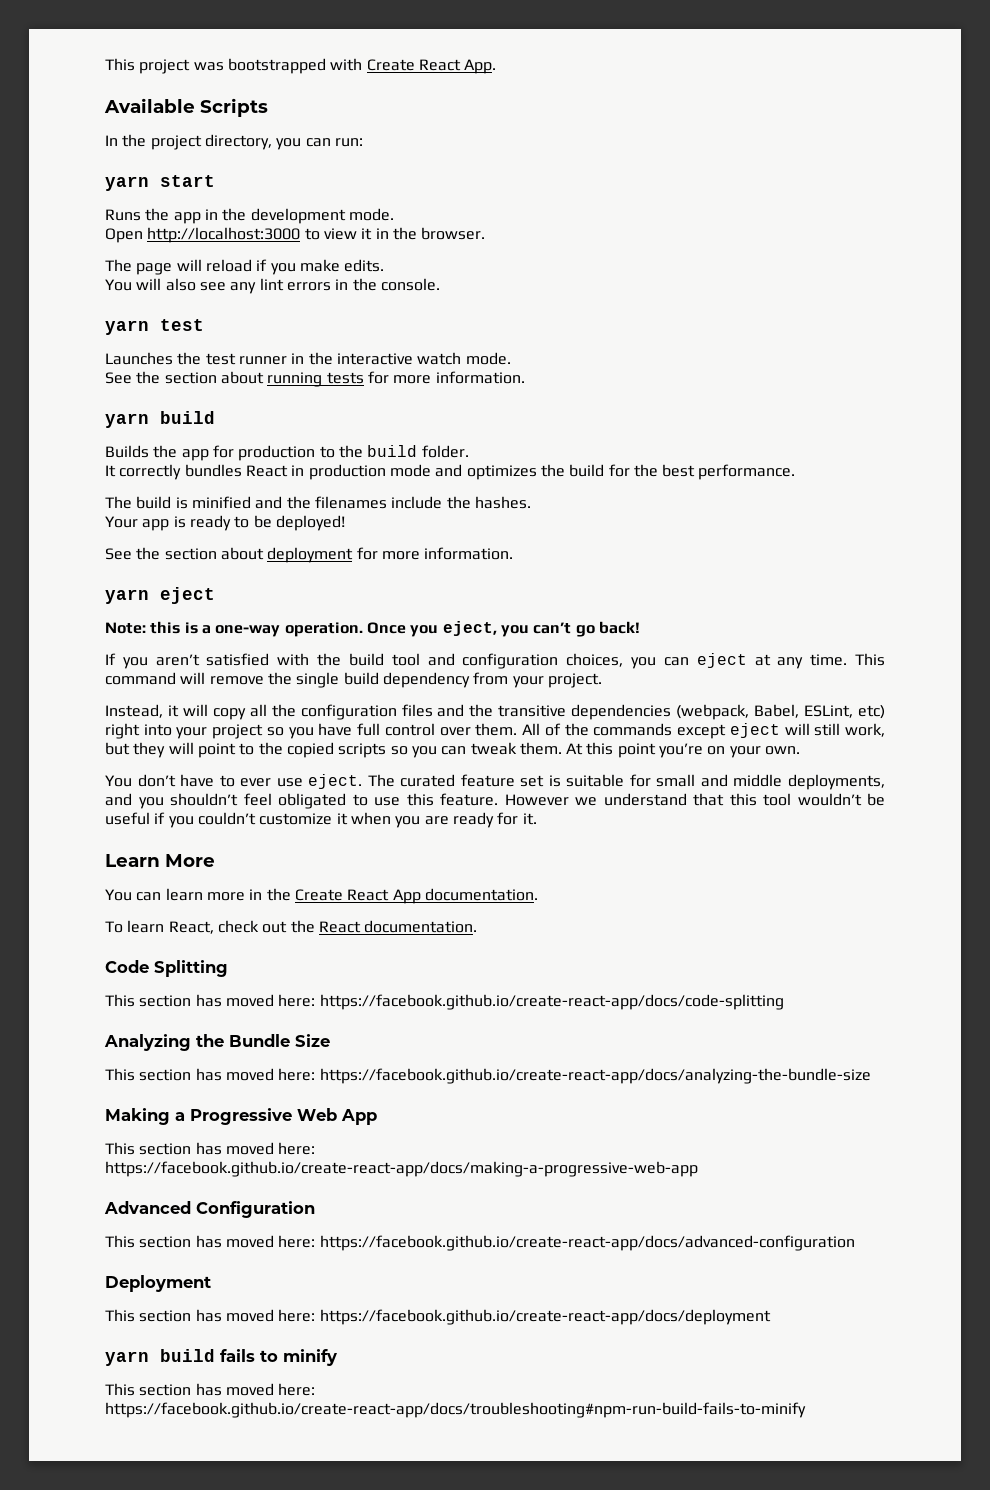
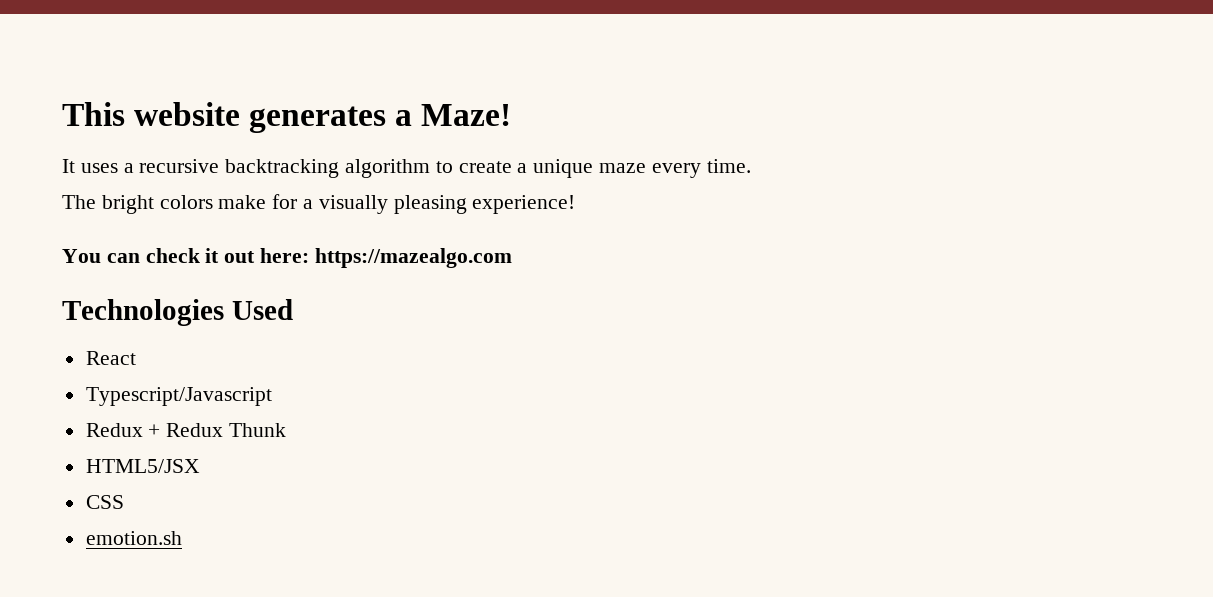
- This project was bootstrapped with Create React App.
- Available Scripts
- In the project directory, you can run:
- yarn start
- Runs the app in the development mode.
- Open http://localhost:3000 to view it in the browser.
- The page will reload if you make edits.
- You will also see any lint errors in the console.
- yarn test
- Launches the test runner in the interactive watch mode.
- See the section about running tests for more information.
- yarn build
- Builds the app for production to the build folder.
- It correctly bundles React in production mode and optimizes the build for the best performance.
- The build is minified and the filenames include the hashes.
- Your app is ready to be deployed!
- See the section about deployment for more information.
- yarn eject
- Note: this is a one-way operation. Once you eject, you can’t go back!
- If you aren’t satisfied with the build tool and configuration choices, you can eject at any time. This command will remove the single build dependency from your project.
- Instead, it will copy all the configuration files and the transitive dependencies (webpack, Babel, ESLint, etc) right into your project so you have full control over them. All of the commands except eject will still work, but they will point to the copied scripts so you can tweak them. At this point you’re on your own.
- You don’t have to ever use eject. The curated feature set is suitable for small and middle deployments, and you shouldn’t feel obligated to use this feature. However we understand that this tool wouldn’t be useful if you couldn’t customize it when you are ready for it.
- Learn More
- You can learn more in the Create React App documentation.
- To learn React, check out the React documentation.
- Code Splitting
- This section has moved here: https://facebook.github.io/create-react-app/docs/code-splitting
- Analyzing the Bundle Size
- This section has moved here: https://facebook.github.io/create-react-app/docs/analyzing-the-bundle-size
- Making a Progressive Web App
- This section has moved here: https://facebook.github.io/create-react-app/docs/making-a-progressive-web-app
- Advanced Configuration
- This section has moved here: https://facebook.github.io/create-react-app/docs/advanced-configuration
- Deployment
- This section has moved here: https://facebook.github.io/create-react-app/docs/deployment
- yarn build fails to minify
- This section has moved here: https://facebook.github.io/create-react-app/docs/troubleshooting#npm-run-build-fails-to-minify
+ This website generates a Maze!
+ It uses a recursive backtracking algorithm to create a unique maze every time.
+ The bright colors make for a visually pleasing experience!
+ You can check it out here: https://mazealgo.com
+ Technologies Used
+ React
+ Typescript/Javascript
+ Redux + Redux Thunk
+ HTML5/JSX
+ CSS
+ emotion.sh

